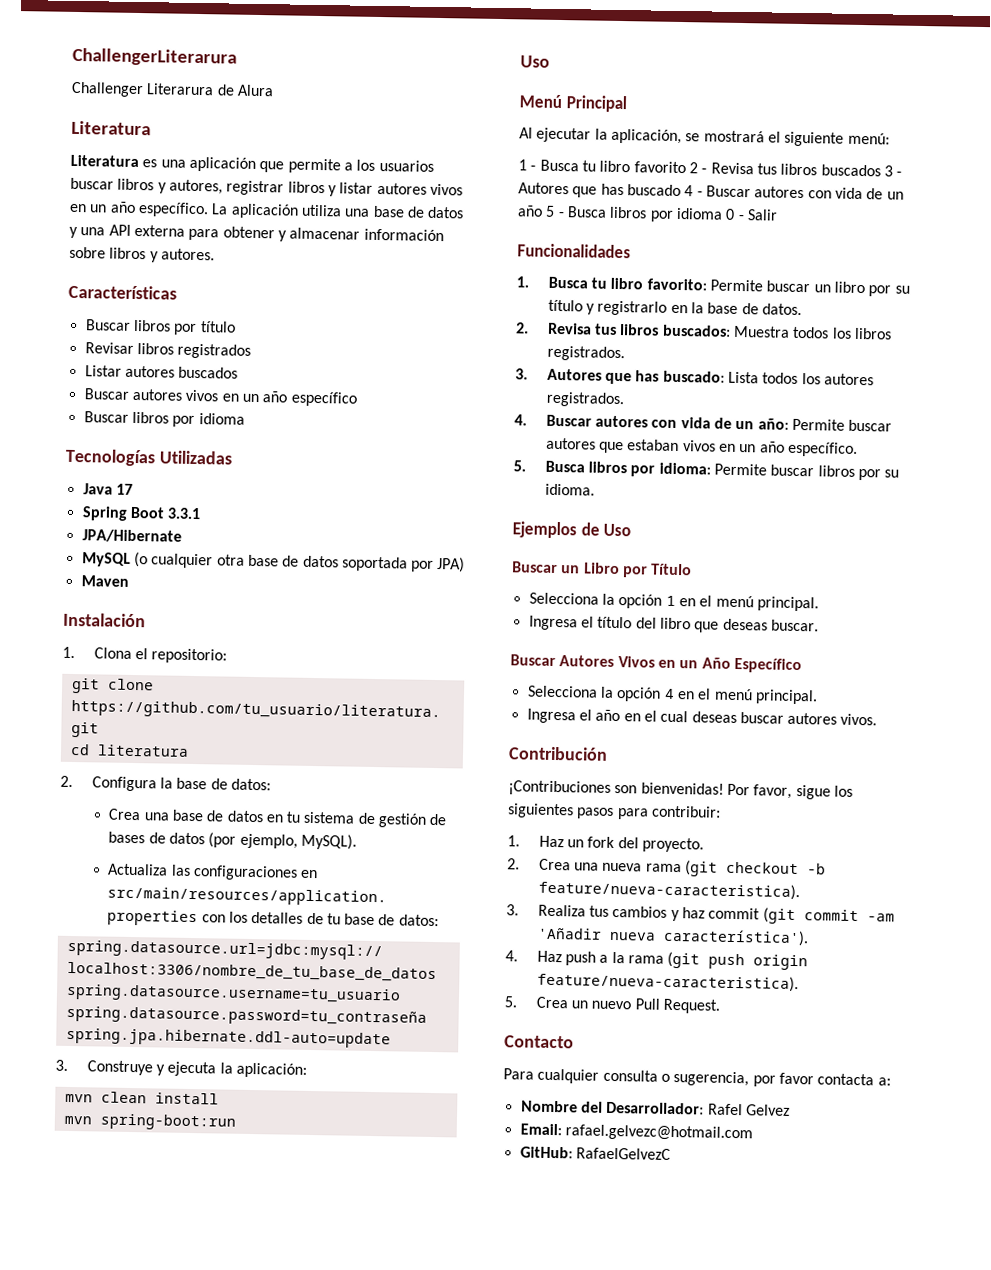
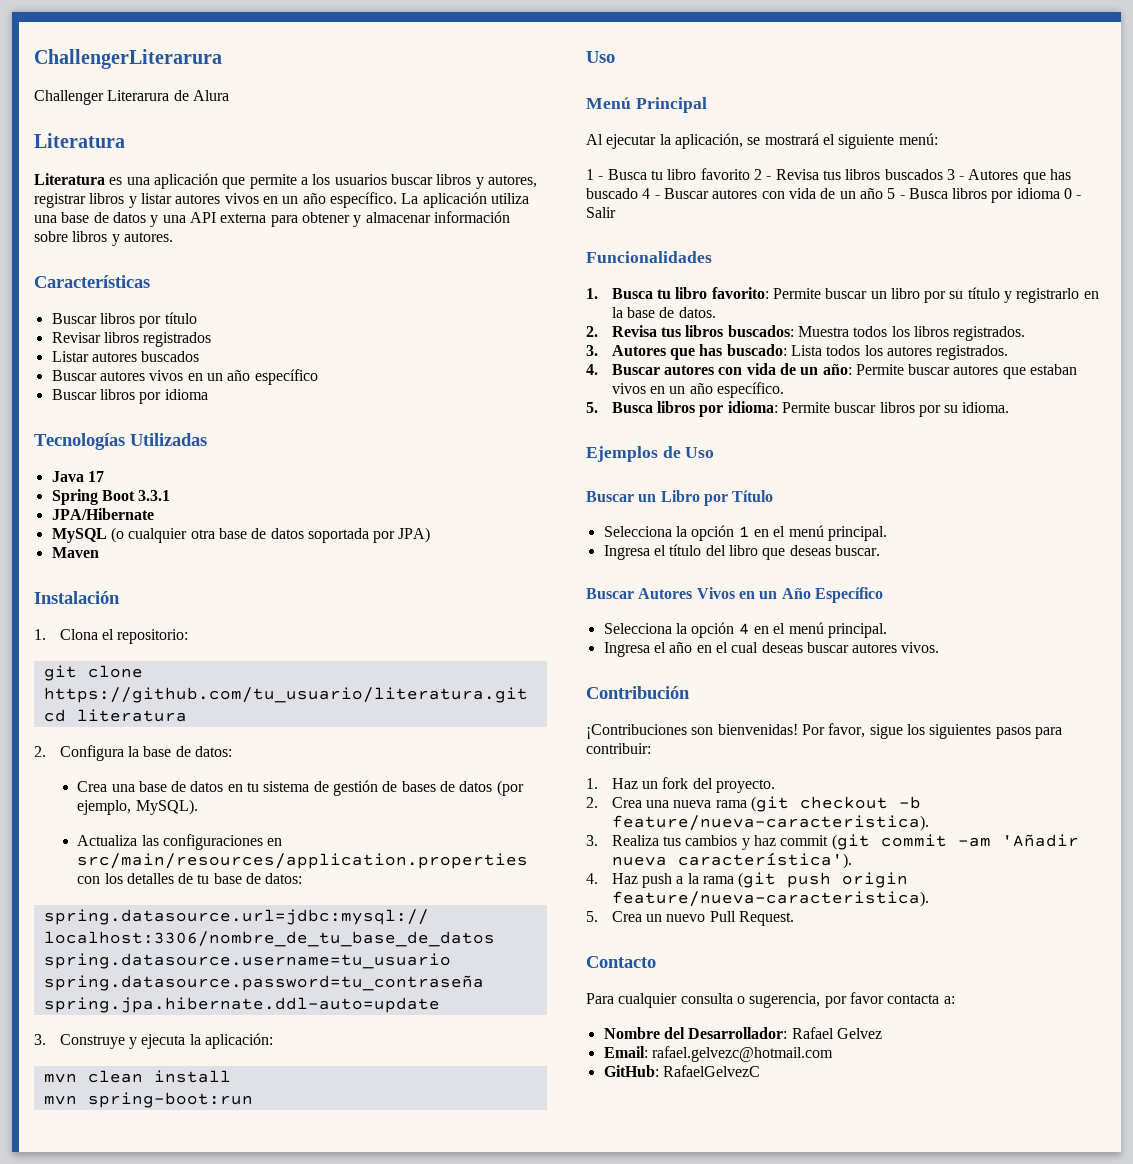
- Nombre del Desarrollador: Rafel Gelvez
+ Nombre del Desarrollador: Rafael Gelvez

